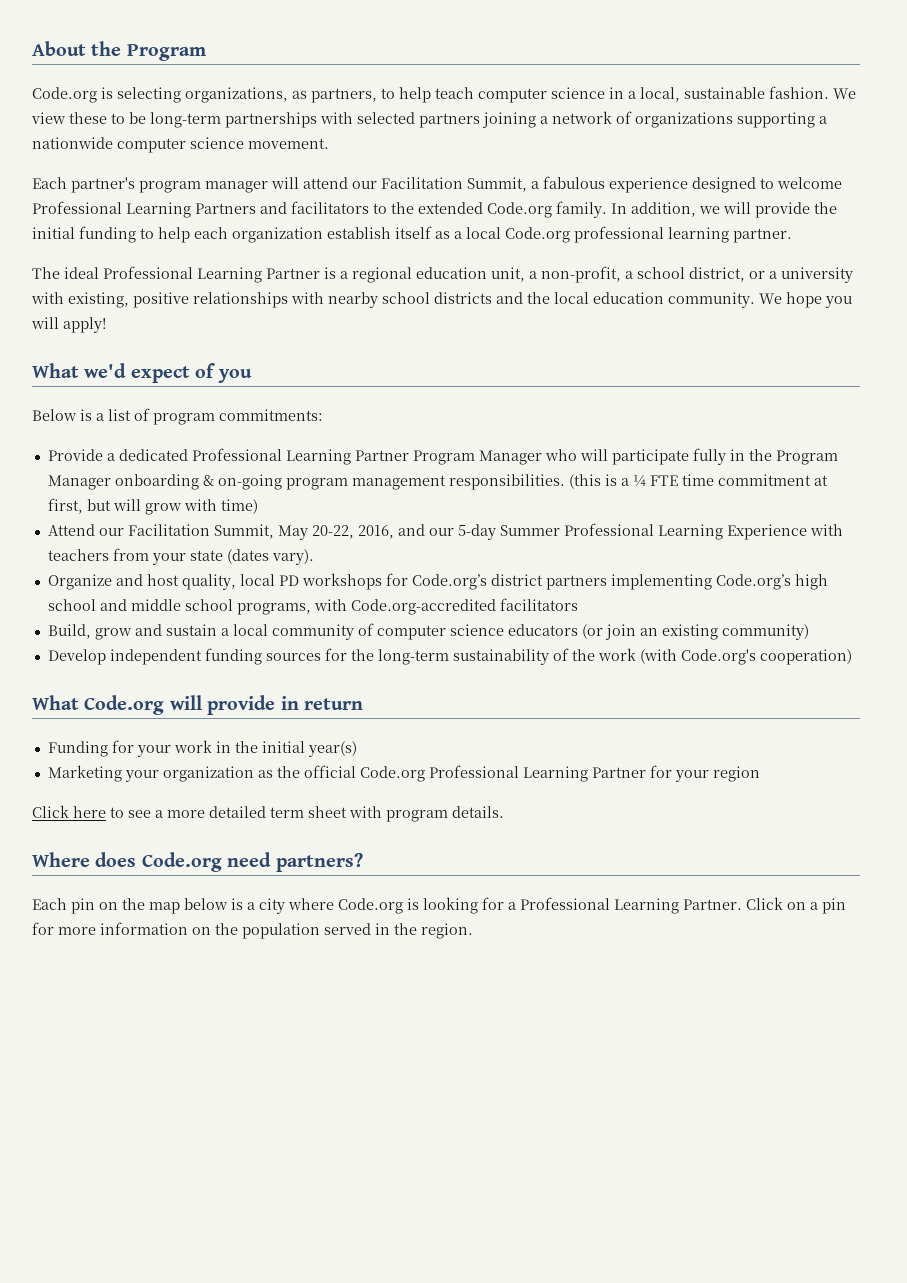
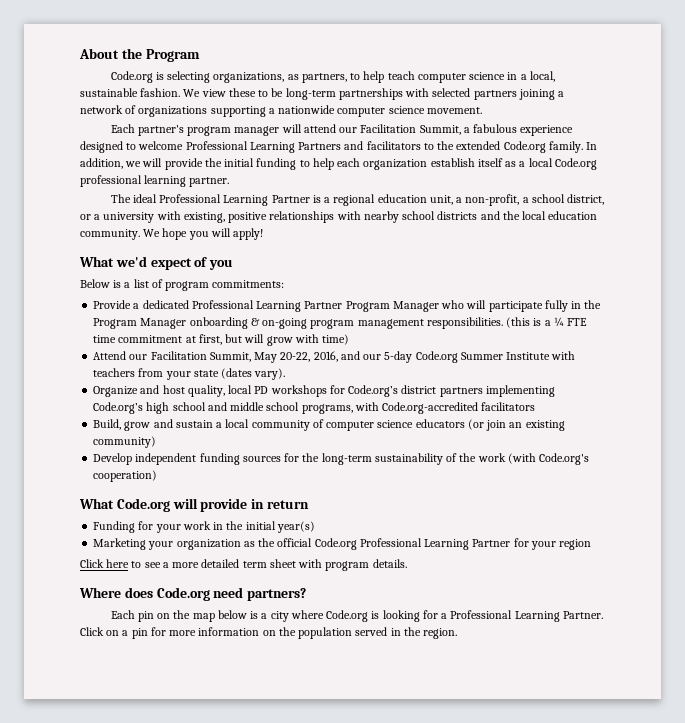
- Attend our Facilitation Summit, May 20-22, 2016, and our 5-day Summer Professional Learning Experience with teachers from your state (dates vary).
+ Attend our Facilitation Summit, May 20-22, 2016, and our 5-day Code.org Summer Institute with teachers from your state (dates vary).

